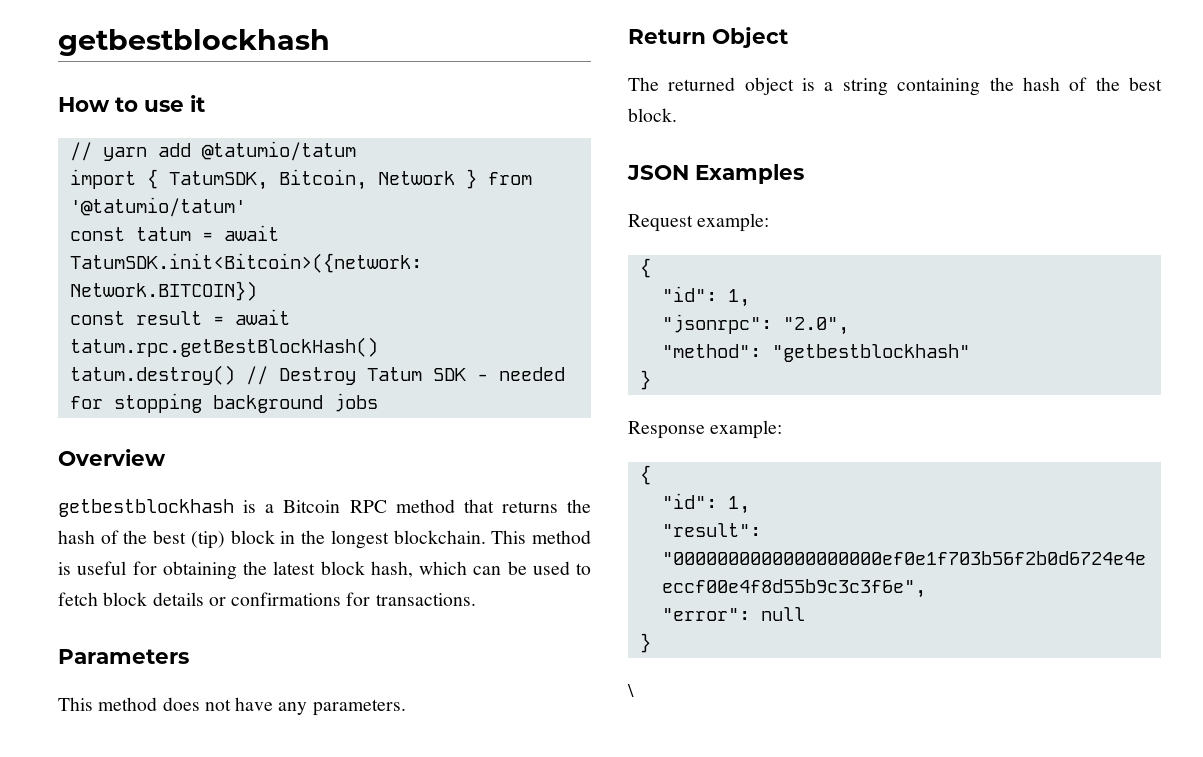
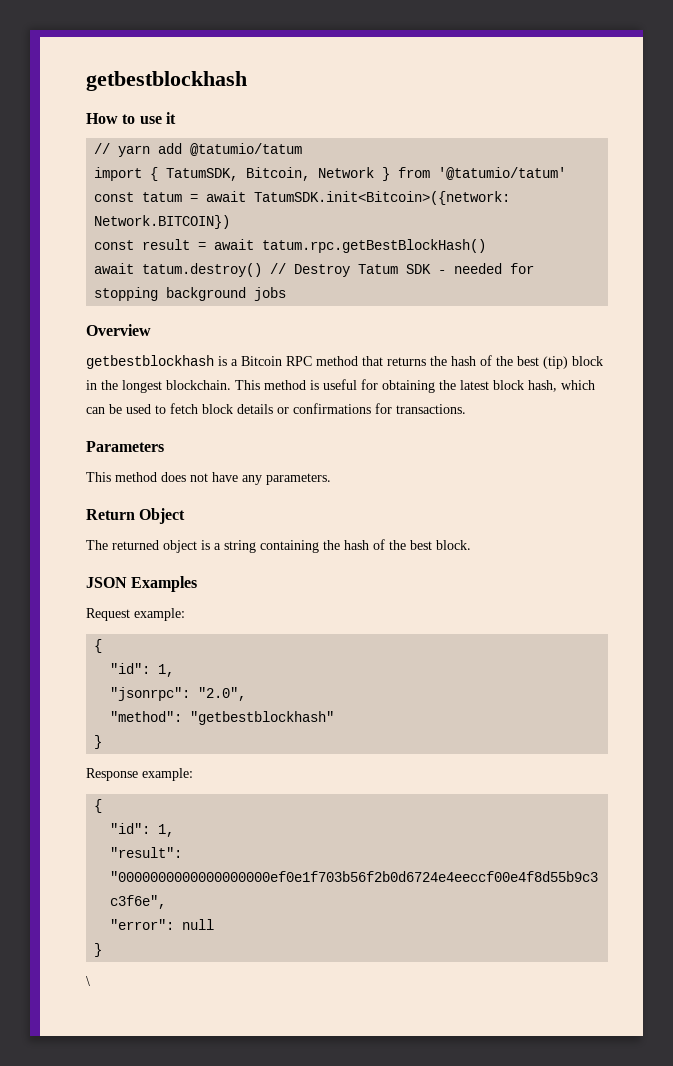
- tatum.destroy() // Destroy Tatum SDK - needed for stopping background jobs
+ await tatum.destroy() // Destroy Tatum SDK - needed for stopping background jobs

